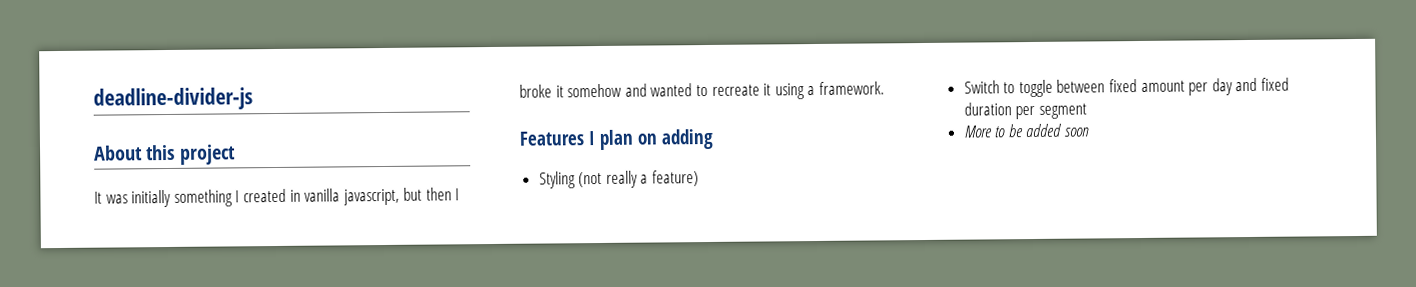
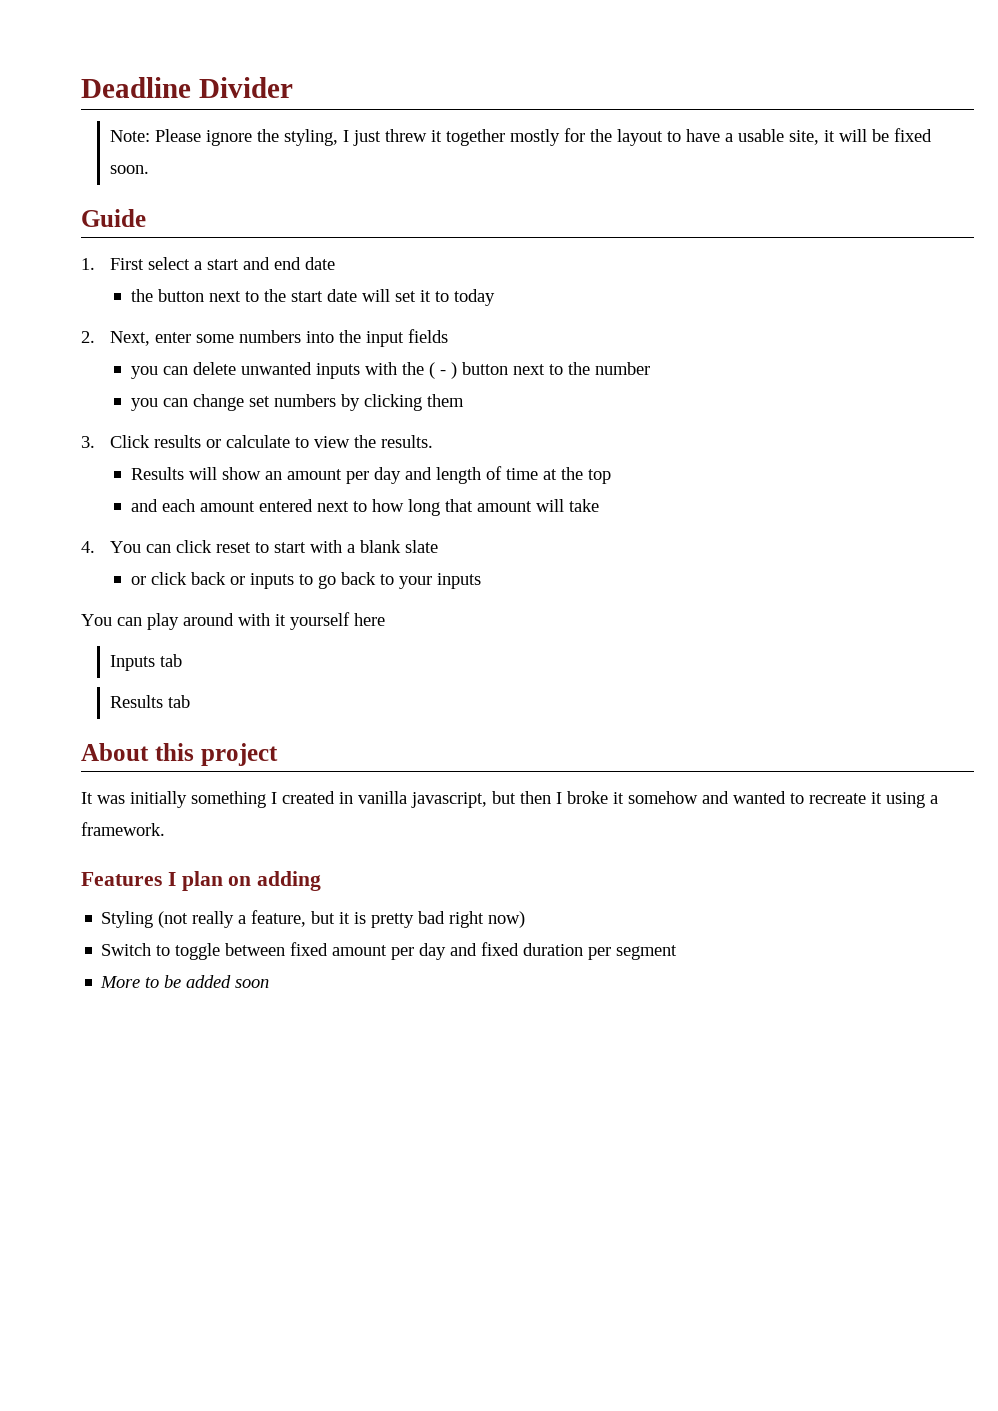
- deadline-divider-js
+ Deadline Divider
+ Note: Please ignore the styling, I just threw it together mostly for the layout to have a usable site, it will be fixed soon.
+ Guide
+ 1. First select a start and end date
+ the button next to the start date will set it to today
+ 2. Next, enter some numbers into the input fields
+ you can delete unwanted inputs with the ( - ) button next to the number
+ you can change set numbers by clicking them
+ 3. Click results or calculate to view the results.
+ Results will show an amount per day and length of time at the top
+ and each amount entered next to how long that amount will take
+ 4. You can click reset to start with a blank slate
+ or click back or inputs to go back to your inputs
+ You can play around with it yourself here
+ Inputs tab
+ Results tab
- Styling (not really a feature)
+ Styling (not really a feature, but it is pretty bad right now)

